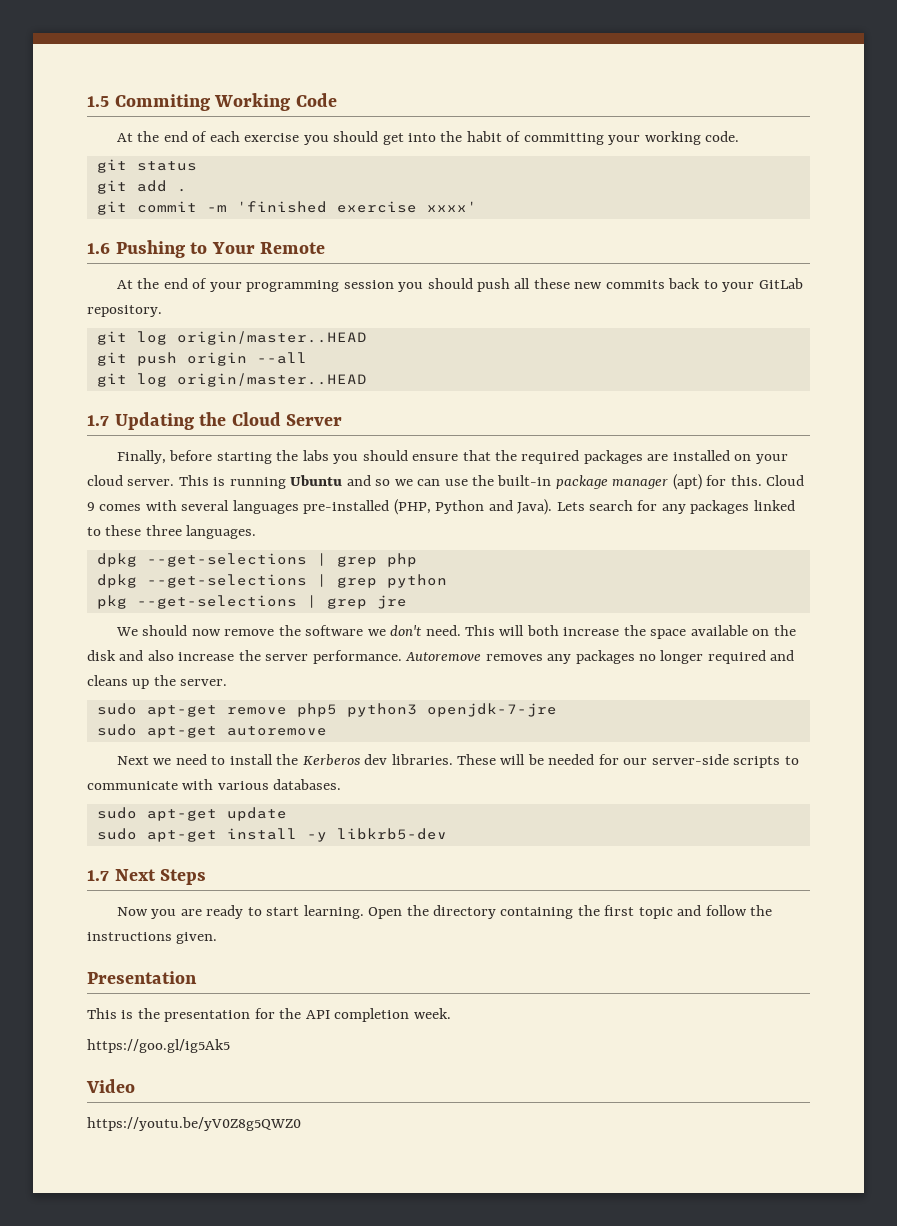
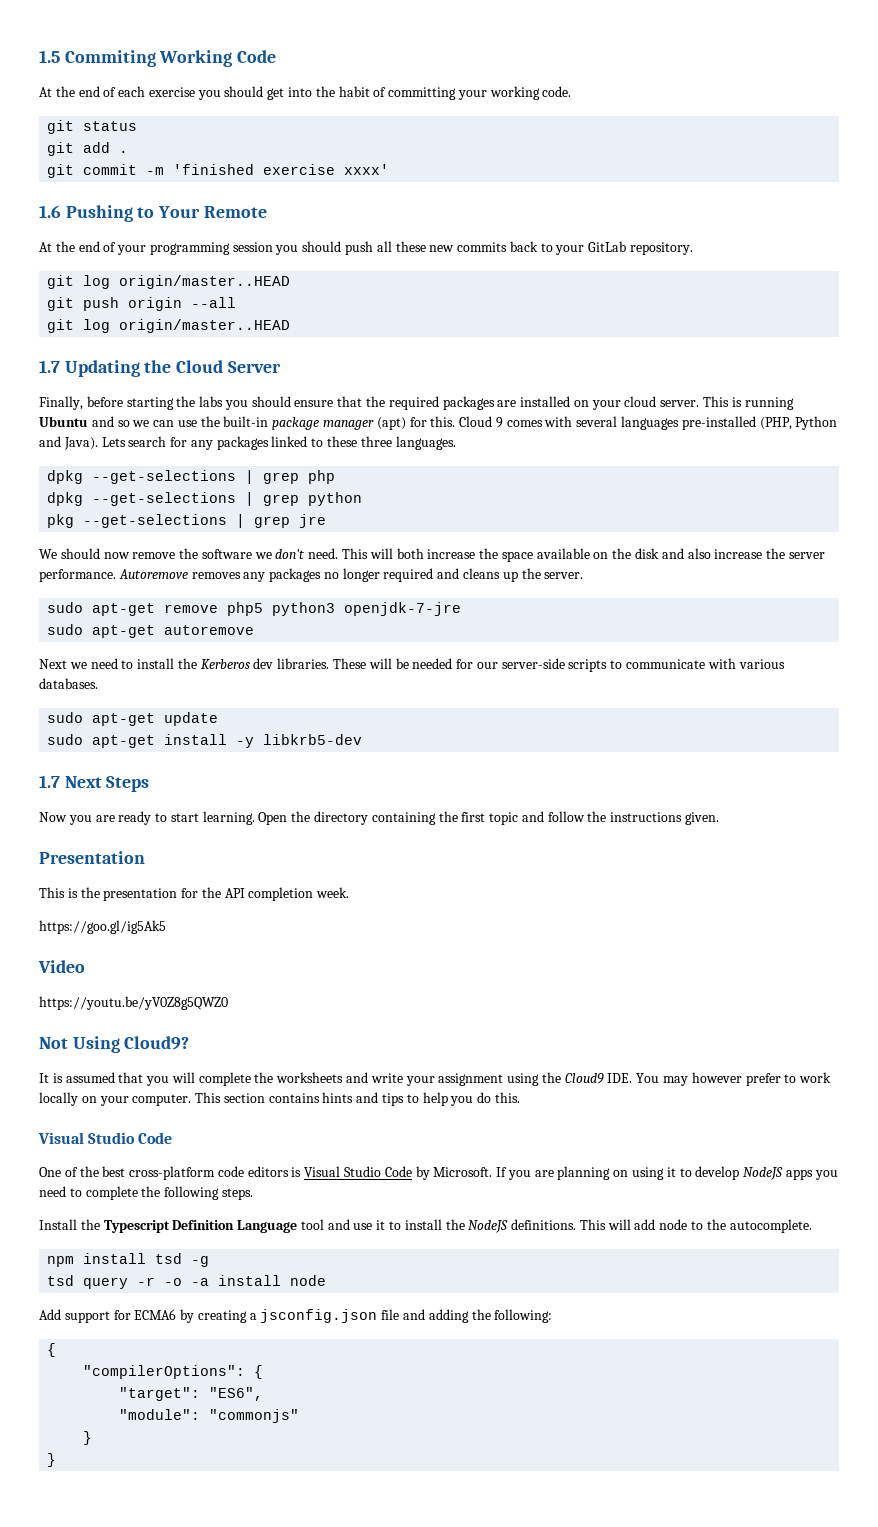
+ Not Using Cloud9?
+ It is assumed that you will complete the worksheets and write your assignment using the Cloud9 IDE. You may however prefer to work locally on your computer. This section contains hints and tips to help you do this.
+ Visual Studio Code
+ One of the best cross-platform code editors is Visual Studio Code by Microsoft. If you are planning on using it to develop NodeJS apps you need to complete the following steps.
+ Install the Typescript Definition Language tool and use it to install the NodeJS definitions. This will add node to the autocomplete.
+ npm install tsd -g
+ tsd query -r -o -a install node
+ Add support for ECMA6 by creating a jsconfig.json file and adding the following:
+ {
+ "compilerOptions": {
+ "target": "ES6",
+ "module": "commonjs"
+ }
+ }

